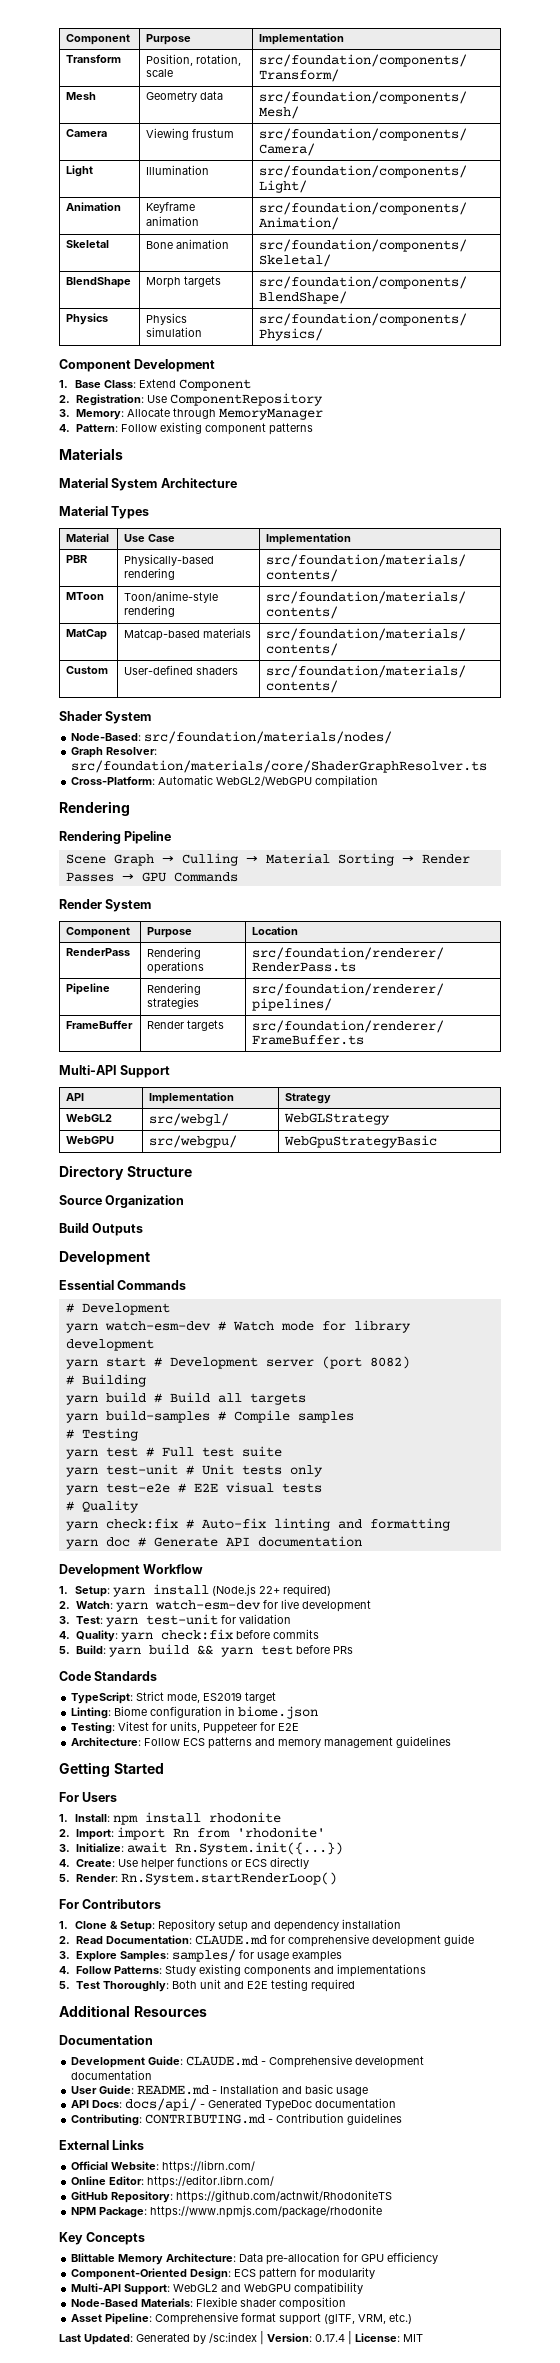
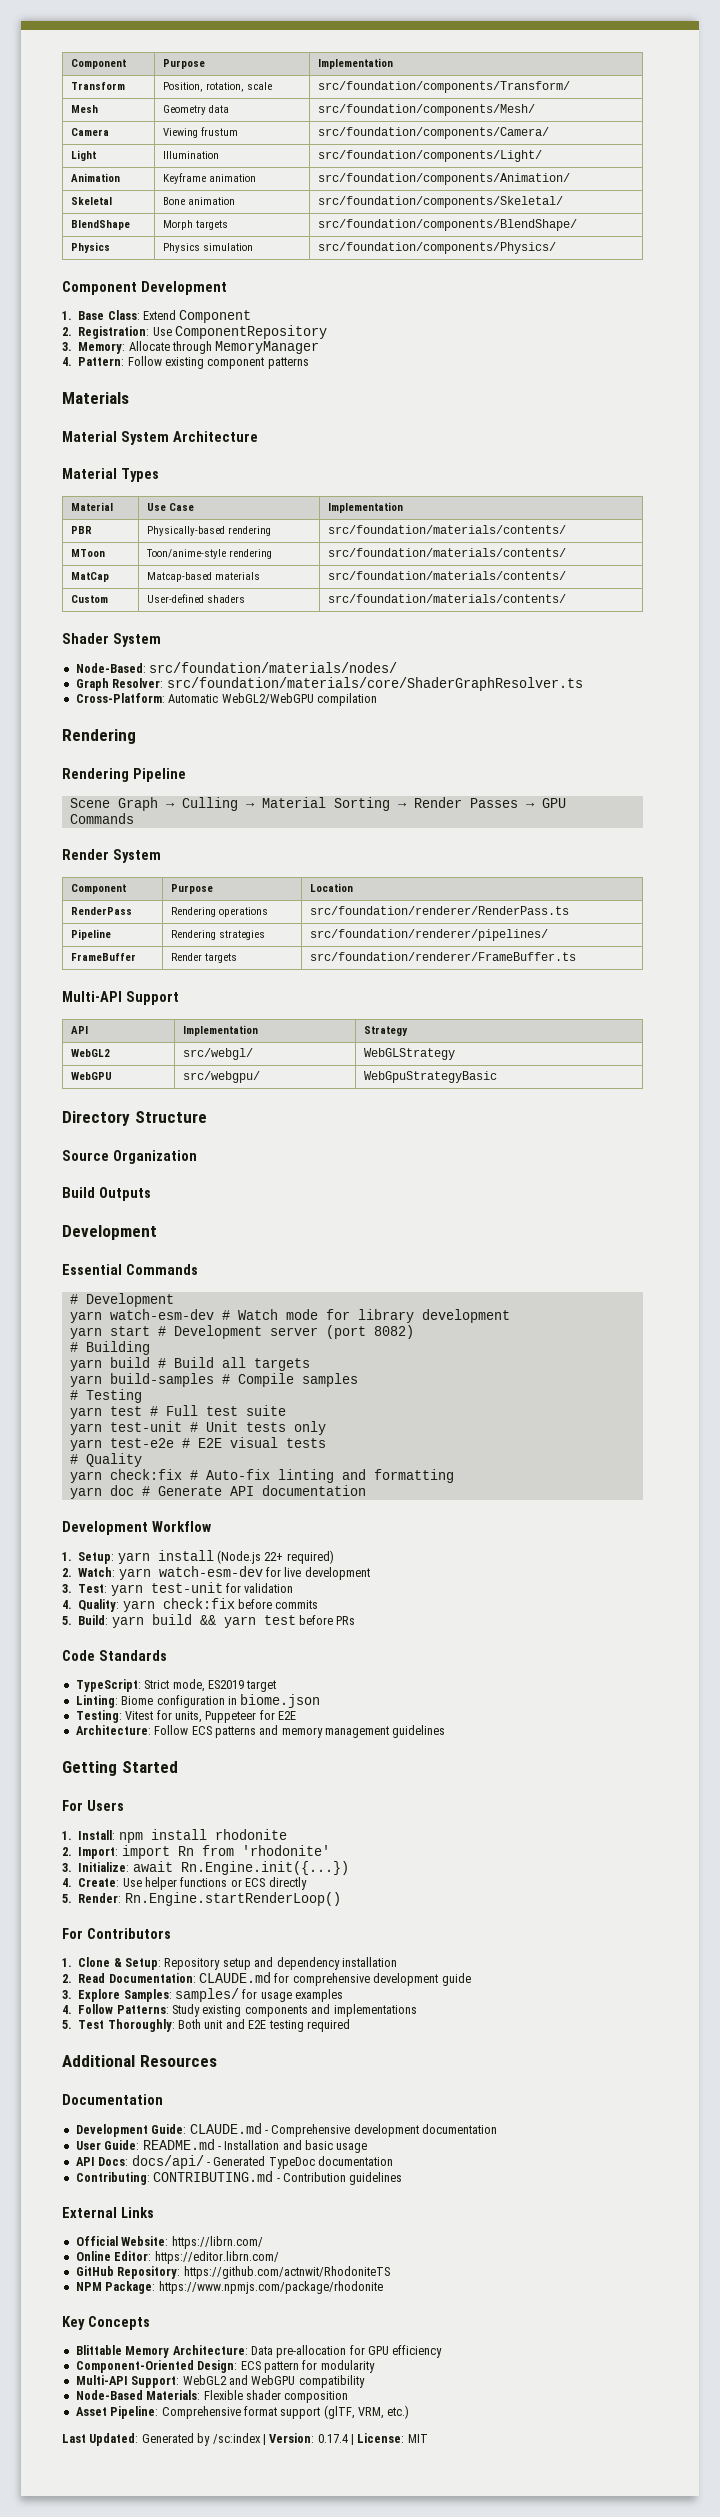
- 3. Initialize: await Rn.System.init({...})
+ 3. Initialize: await Rn.Engine.init({...})
- 5. Render: Rn.System.startRenderLoop()
+ 5. Render: Rn.Engine.startRenderLoop()

